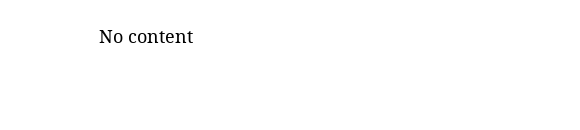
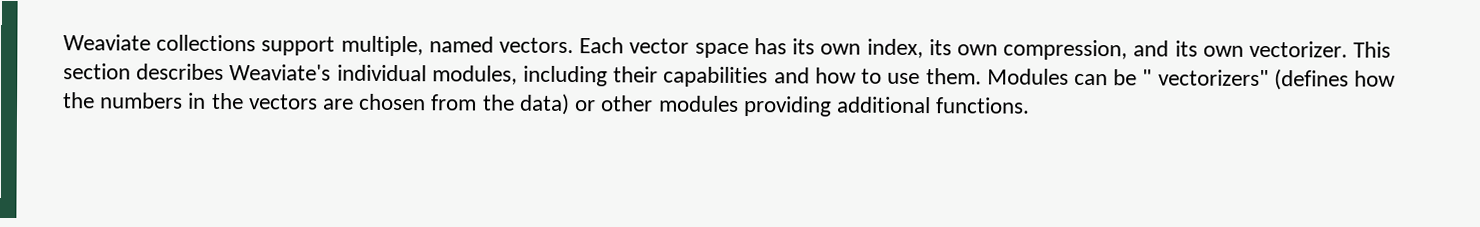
- No content
+ Weaviate collections support multiple, named vectors. Each vector space has its own index, its own compression, and its own vectorizer. This section describes Weaviate's individual modules, including their capabilities and how to use them. Modules can be " vectorizers" (defines how the numbers in the vectors are chosen from the data) or other modules providing additional functions.

